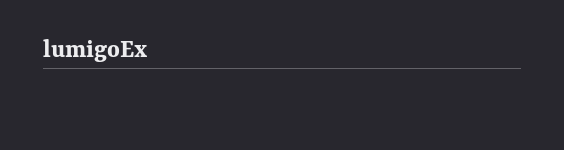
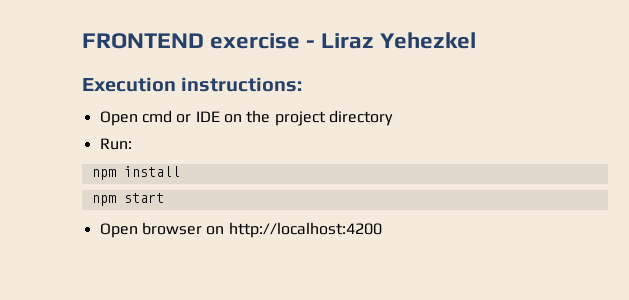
- lumigoEx
+ FRONTEND exercise - Liraz Yehezkel
+ Execution instructions:
+ Open cmd or IDE on the project directory
+ Run:
+ npm install
+ npm start
+ Open browser on http://localhost:4200

